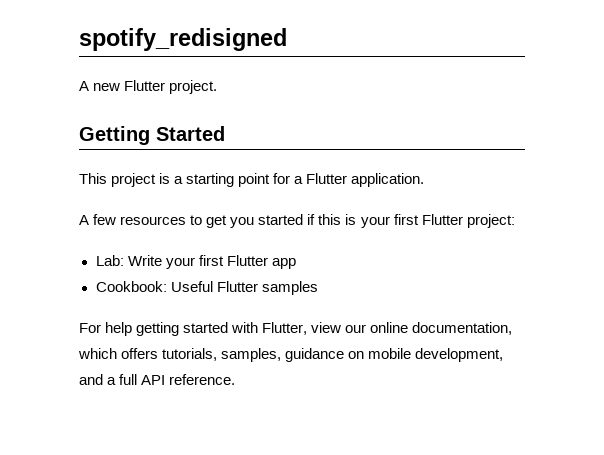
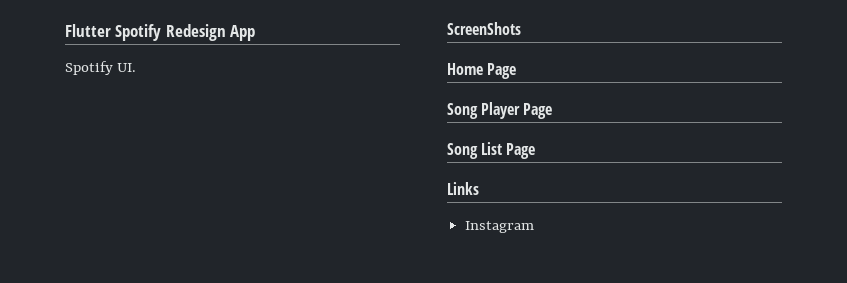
- spotify_redisigned
- A new Flutter project.
- Getting Started
- This project is a starting point for a Flutter application.
- A few resources to get you started if this is your first Flutter project:
- Lab: Write your first Flutter app
- Cookbook: Useful Flutter samples
- For help getting started with Flutter, view our online documentation, which offers tutorials, samples, guidance on mobile development, and a full API reference.
+ Flutter Spotify Redesign App
+ Spotify UI.
+ ScreenShots
+ Home Page
+ Song Player Page
+ Song List Page
+ Links
+ Instagram

